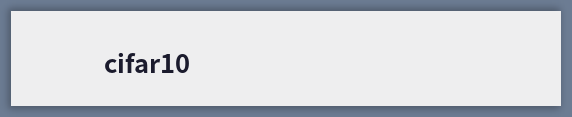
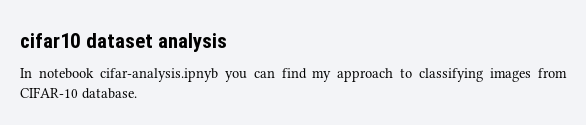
- cifar10
+ cifar10 dataset analysis
+ In notebook cifar-analysis.ipnyb you can find my approach to classifying images from CIFAR-10 database.

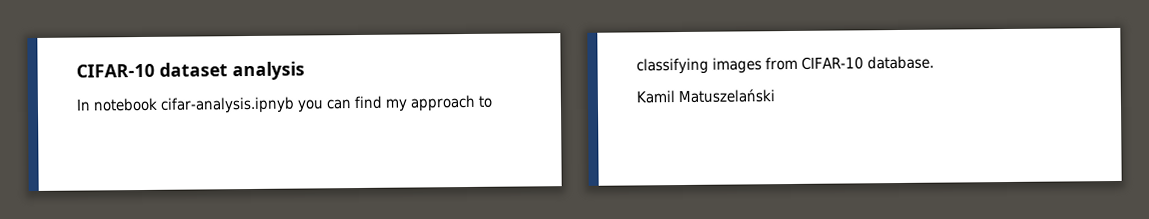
- cifar10 dataset analysis
+ CIFAR-10 dataset analysis
+ Kamil Matuszelański

